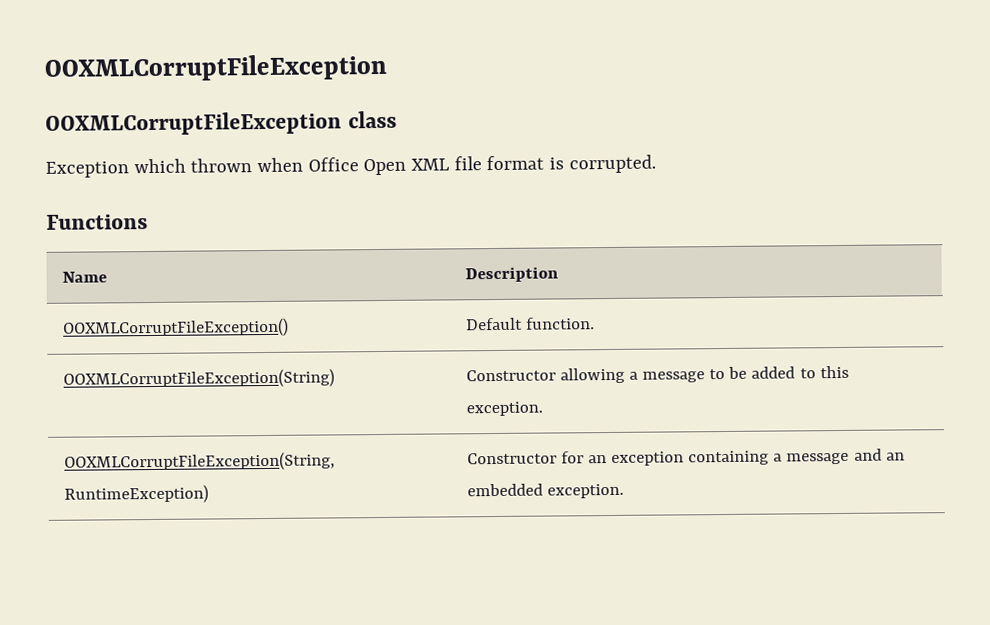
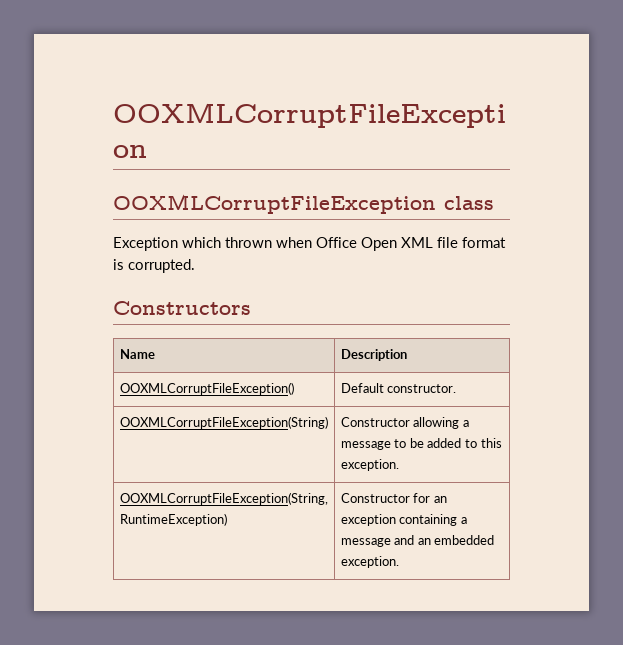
- Functions
+ Constructors
- OOXMLCorruptFileException() | Default function.
+ OOXMLCorruptFileException() | Default constructor.

